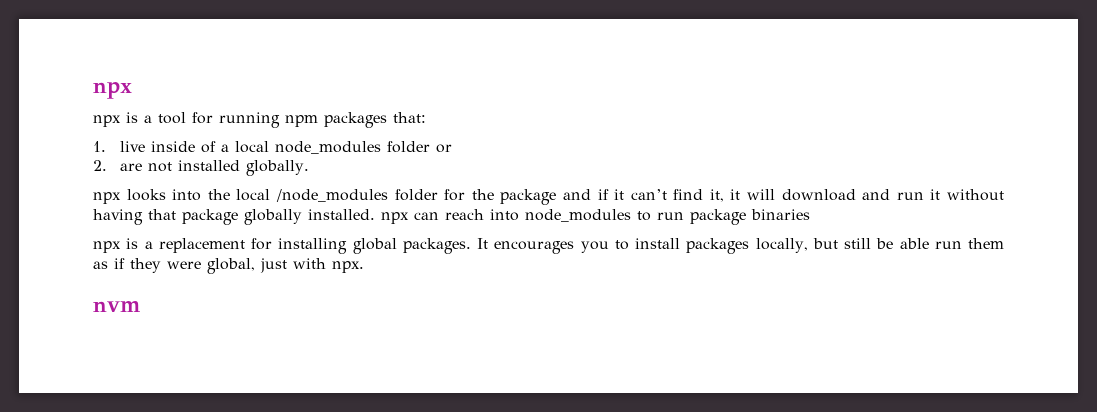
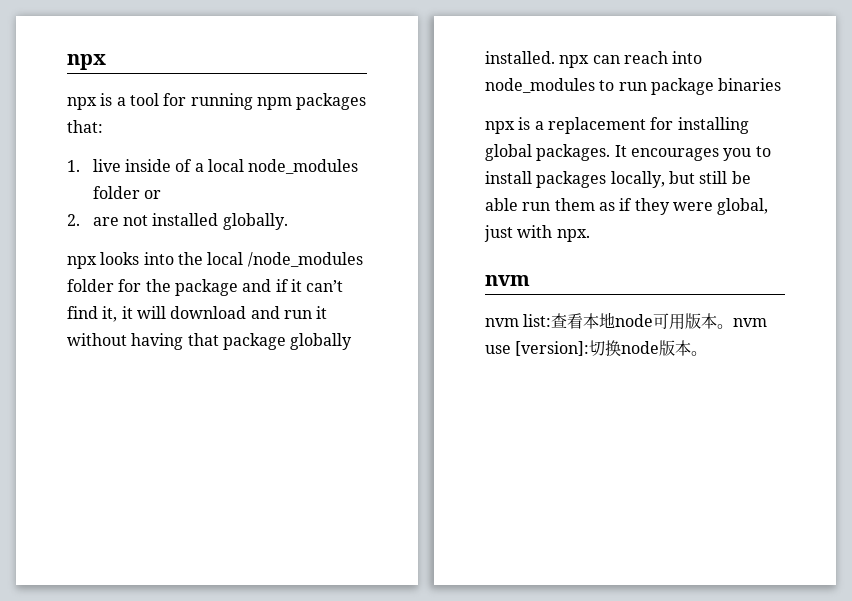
+ nvm list:查看本地node可用版本。nvm use [version]:切换node版本。

